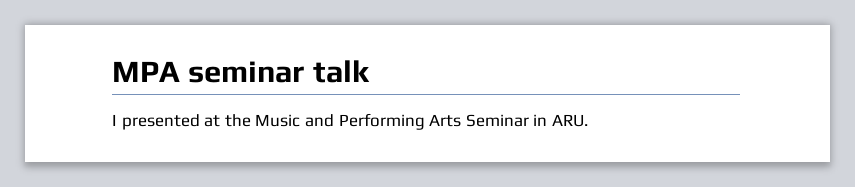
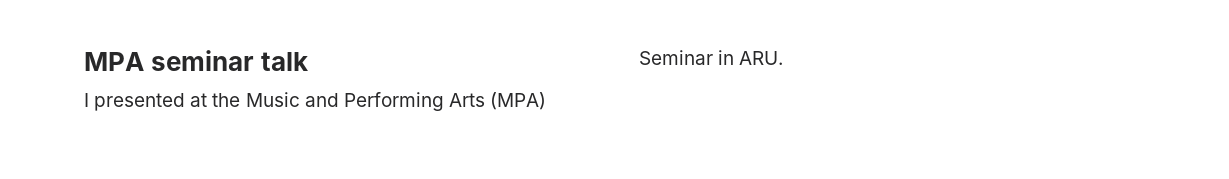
- I presented at the Music and Performing Arts Seminar in ARU.
+ I presented at the Music and Performing Arts (MPA) Seminar in ARU.

